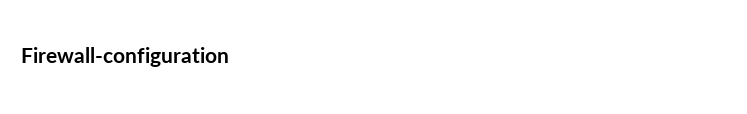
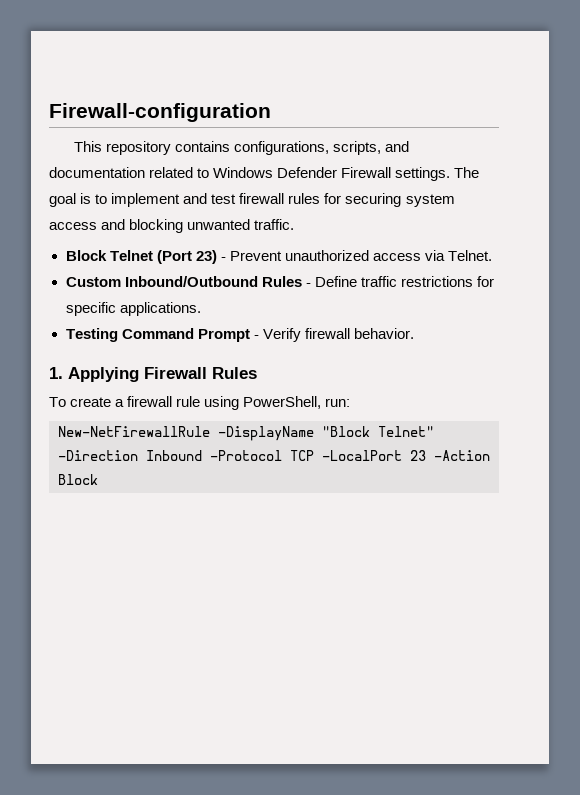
+ This repository contains configurations, scripts, and documentation related to Windows Defender Firewall settings. The goal is to implement and test firewall rules for securing system access and blocking unwanted traffic.
+ Block Telnet (Port 23) - Prevent unauthorized access via Telnet.
+ Custom Inbound/Outbound Rules - Define traffic restrictions for specific applications.
+ Testing Command Prompt - Verify firewall behavior.
+ 1. Applying Firewall Rules
+ To create a firewall rule using PowerShell, run:
+ New-NetFirewallRule -DisplayName "Block Telnet" -Direction Inbound -Protocol TCP -LocalPort 23 -Action Block

